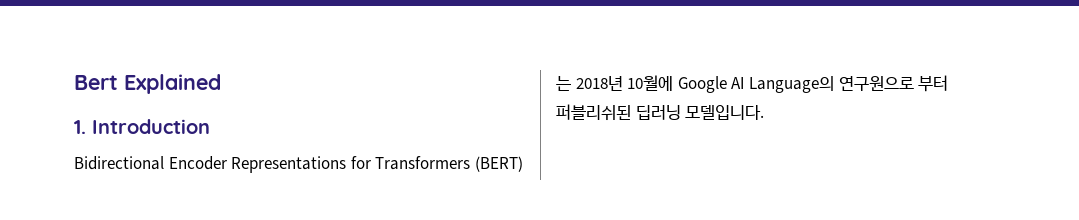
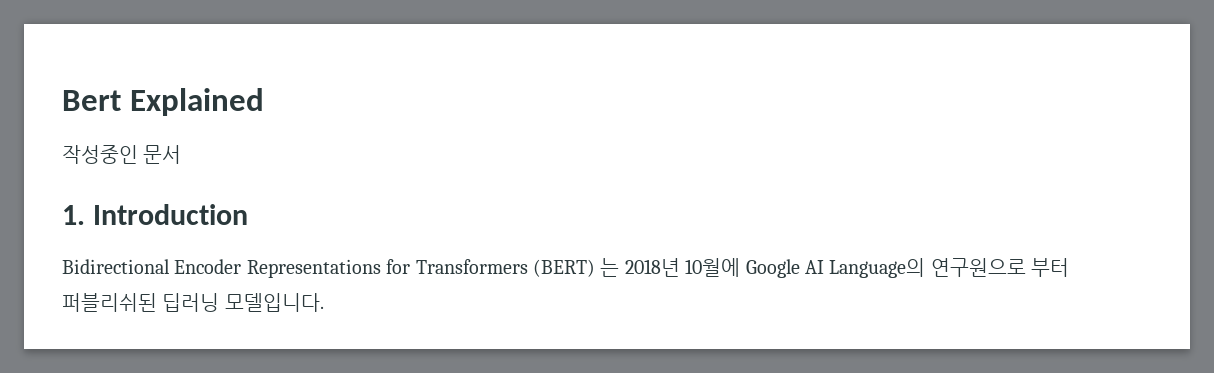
+ 작성중인 문서

